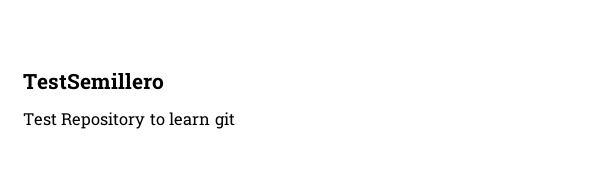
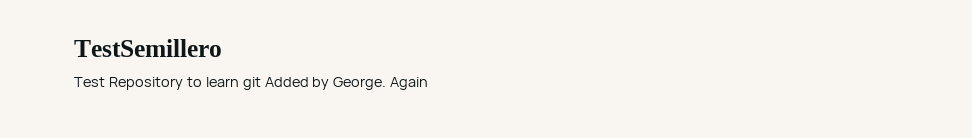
- Test Repository to learn git
+ Test Repository to learn git Added by George. Again

